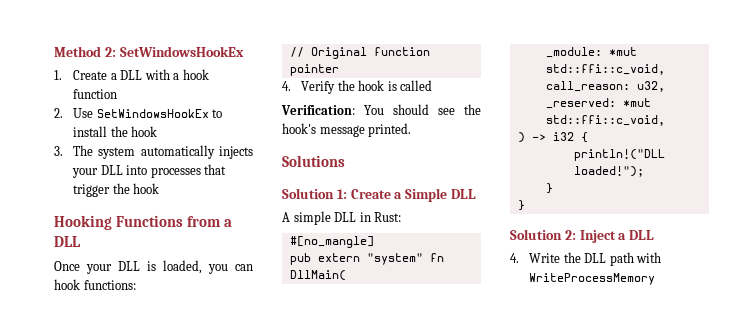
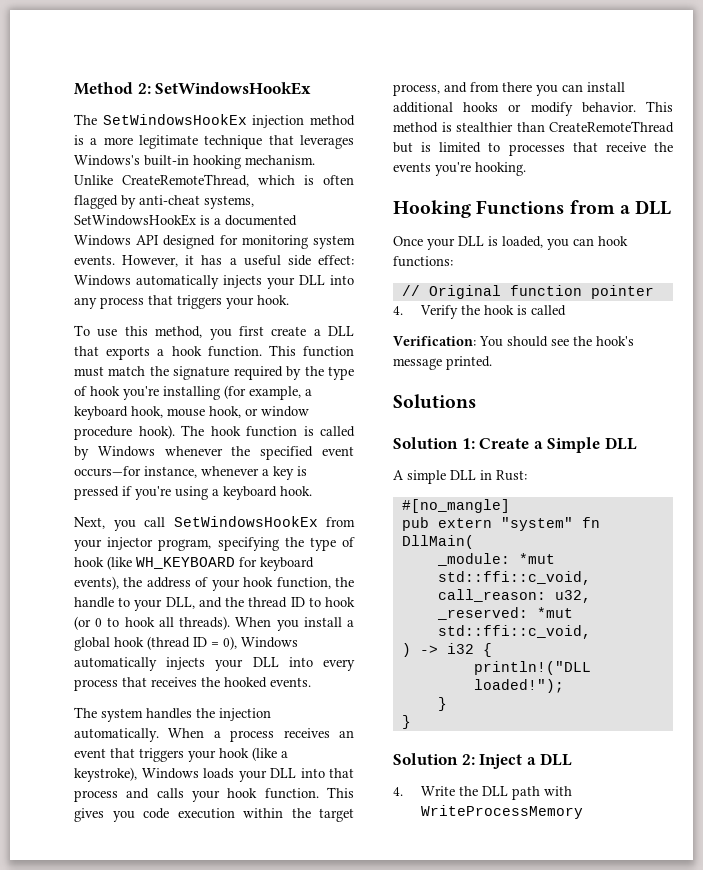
- 1. Create a DLL with a hook function
- 2. Use SetWindowsHookEx to install the hook
- 3. The system automatically injects your DLL into processes that trigger the hook
+ The SetWindowsHookEx injection method is a more legitimate technique that leverages Windows's built-in hooking mechanism. Unlike CreateRemoteThread, which is often flagged by anti-cheat systems, SetWindowsHookEx is a documented Windows API designed for monitoring system events. However, it has a useful side effect: Windows automatically injects your DLL into any process that triggers your hook.
+ To use this method, you first create a DLL that exports a hook function. This function must match the signature required by the type of hook you're installing (for example, a keyboard hook, mouse hook, or window procedure hook). The hook function is called by Windows whenever the specified event occurs—for instance, whenever a key is pressed if you're using a keyboard hook.
+ Next, you call SetWindowsHookEx from your injector program, specifying the type of hook (like WH_KEYBOARD for keyboard events), the address of your hook function, the handle to your DLL, and the thread ID to hook (or 0 to hook all threads). When you install a global hook (thread ID = 0), Windows automatically injects your DLL into every process that receives the hooked events.
+ The system handles the injection automatically. When a process receives an event that triggers your hook (like a keystroke), Windows loads your DLL into that process and calls your hook function. This gives you code execution within the target process, and from there you can install additional hooks or modify behavior. This method is stealthier than CreateRemoteThread but is limited to processes that receive the events you're hooking.

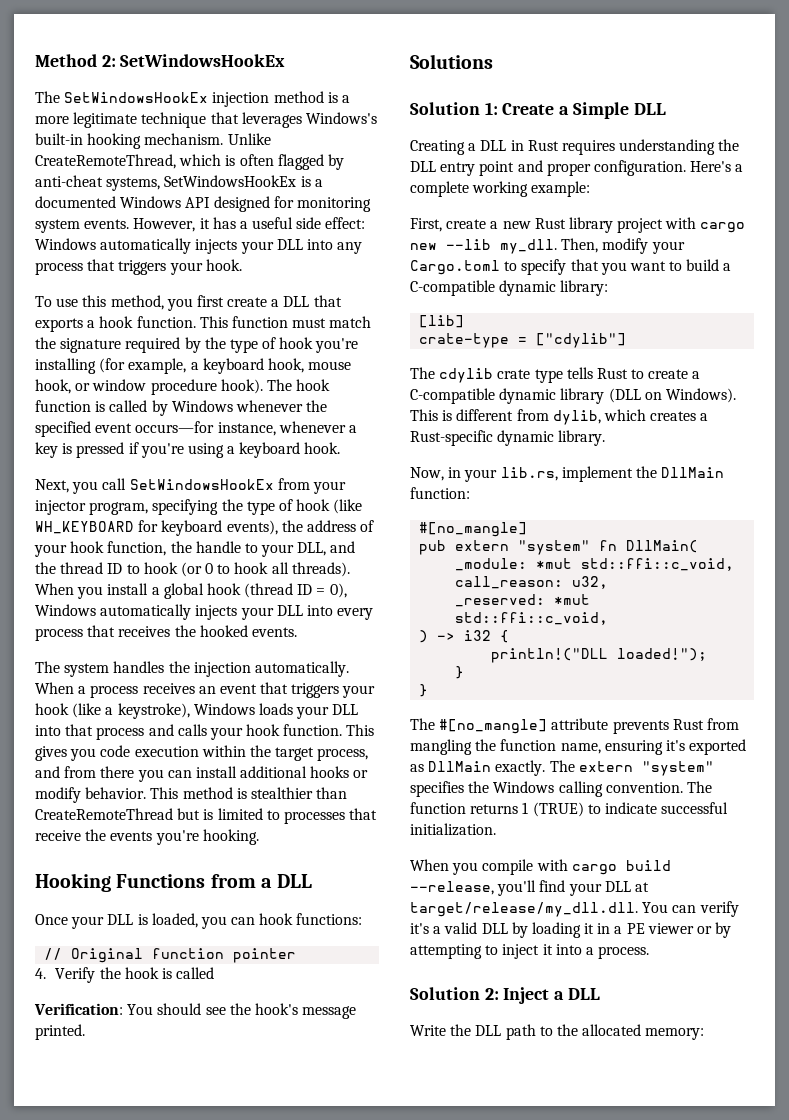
- A simple DLL in Rust:
+ Creating a DLL in Rust requires understanding the DLL entry point and proper configuration. Here's a complete working example:
+ First, create a new Rust library project with cargo new --lib my_dll. Then, modify your Cargo.toml to specify that you want to build a C-compatible dynamic library:
+ [lib]
+ crate-type = ["cdylib"]
+ The cdylib crate type tells Rust to create a C-compatible dynamic library (DLL on Windows). This is different from dylib, which creates a Rust-specific dynamic library.
+ Now, in your lib.rs, implement the DllMain function:
+ The #[no_mangle] attribute prevents Rust from mangling the function name, ensuring it's exported as DllMain exactly. The extern "system" specifies the Windows calling convention. The function returns 1 (TRUE) to indicate successful initialization.
+ When you compile with cargo build --release, you'll find your DLL at target/release/my_dll.dll. You can verify it's a valid DLL by loading it in a PE viewer or by attempting to inject it into a process.
- 4. Write the DLL path with WriteProcessMemory
+ Write the DLL path to the allocated memory:

